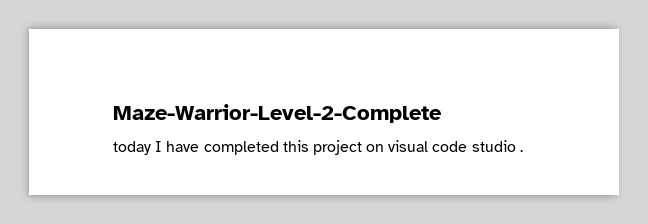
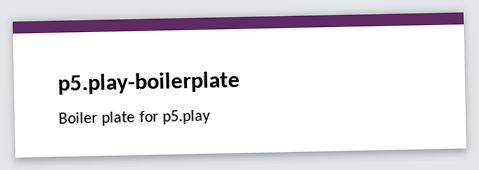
- Maze-Warrior-Level-2-Complete
- today I have completed this project on visual code studio .
+ p5.play-boilerplate
+ Boiler plate for p5.play

